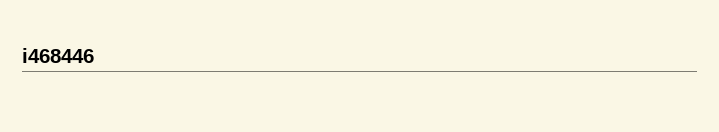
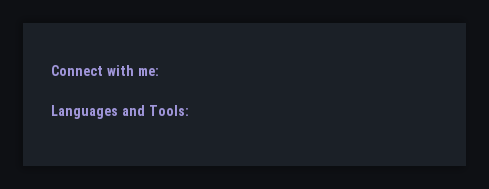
- i468446
+ Connect with me:
+ Languages and Tools:

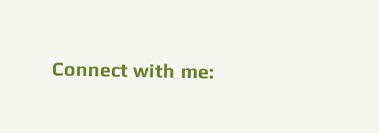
- Languages and Tools:

